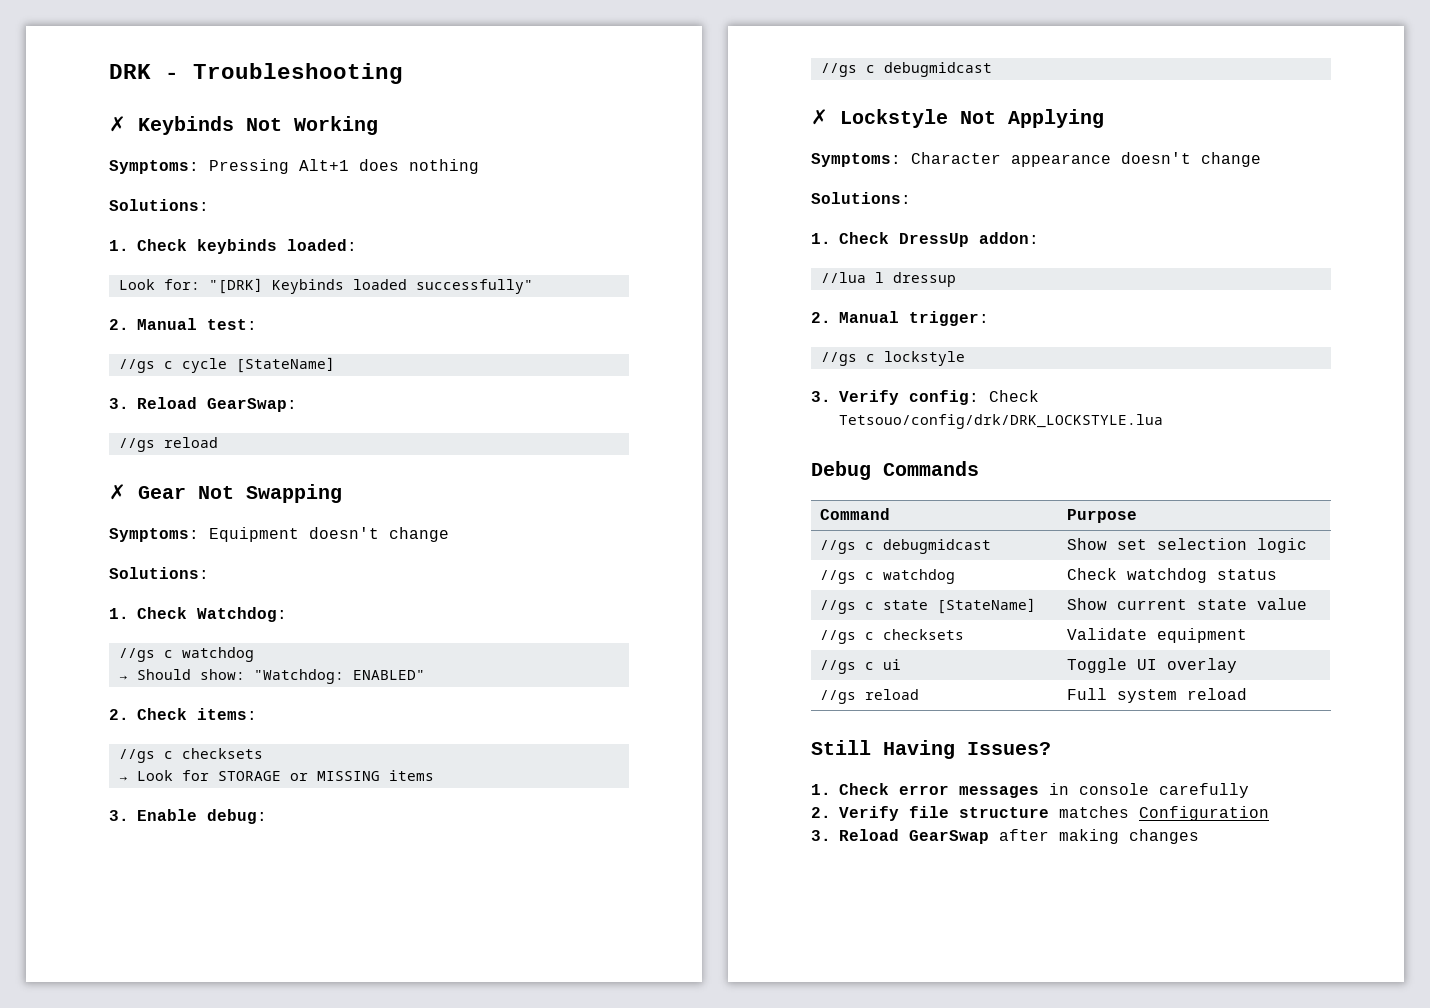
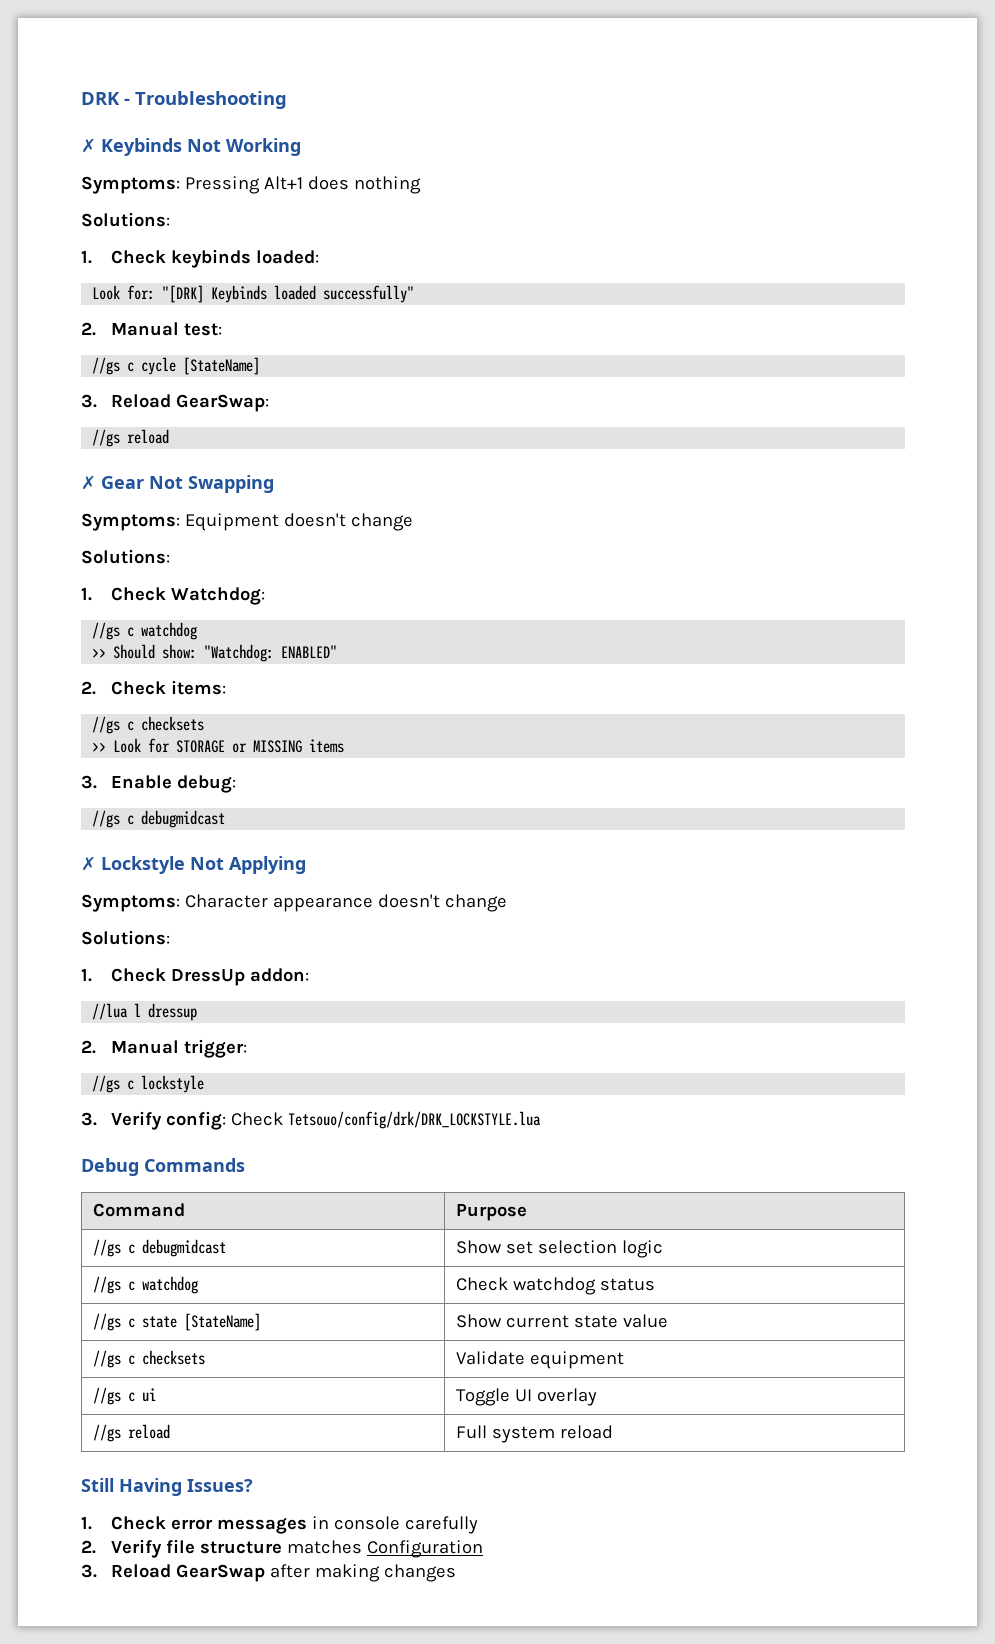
- → Should show: "Watchdog: ENABLED"
+ >> Should show: "Watchdog: ENABLED"
- → Look for STORAGE or MISSING items
+ >> Look for STORAGE or MISSING items

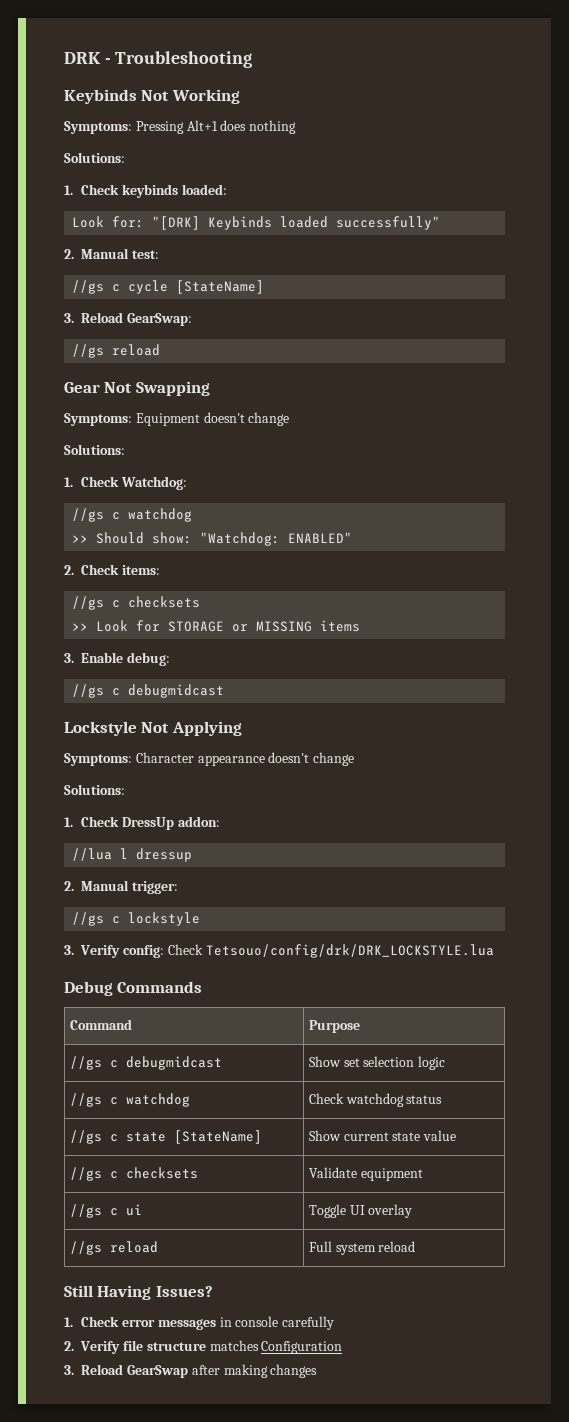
- ✗ Keybinds Not Working
+ Keybinds Not Working
- ✗ Gear Not Swapping
+ Gear Not Swapping
- ✗ Lockstyle Not Applying
+ Lockstyle Not Applying

